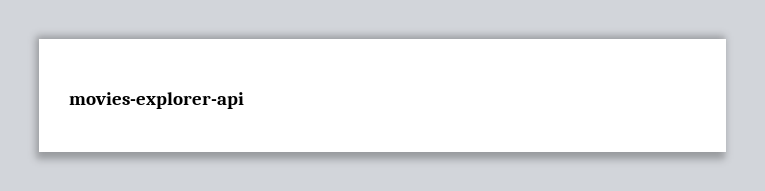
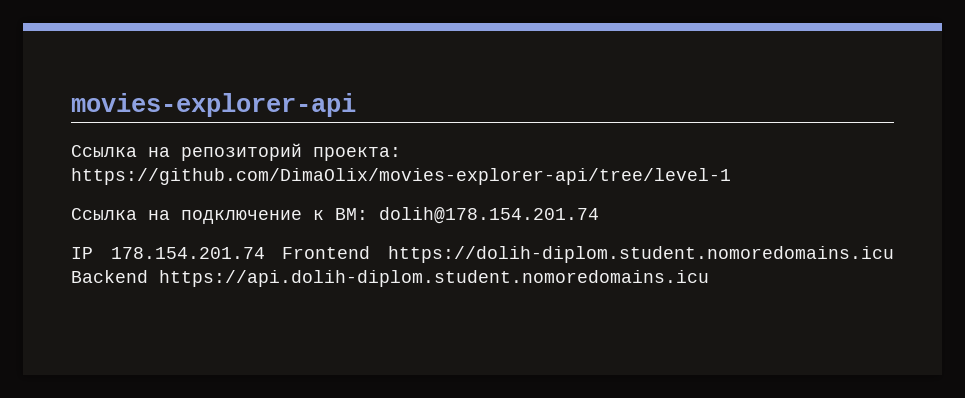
+ Ссылка на репозиторий проекта: https://github.com/DimaOlix/movies-explorer-api/tree/level-1
+ Ссылка на подключение к BM: dolih@178.154.201.74
+ IP 178.154.201.74 Frontend https://dolih-diplom.student.nomoredomains.icu Backend https://api.dolih-diplom.student.nomoredomains.icu

